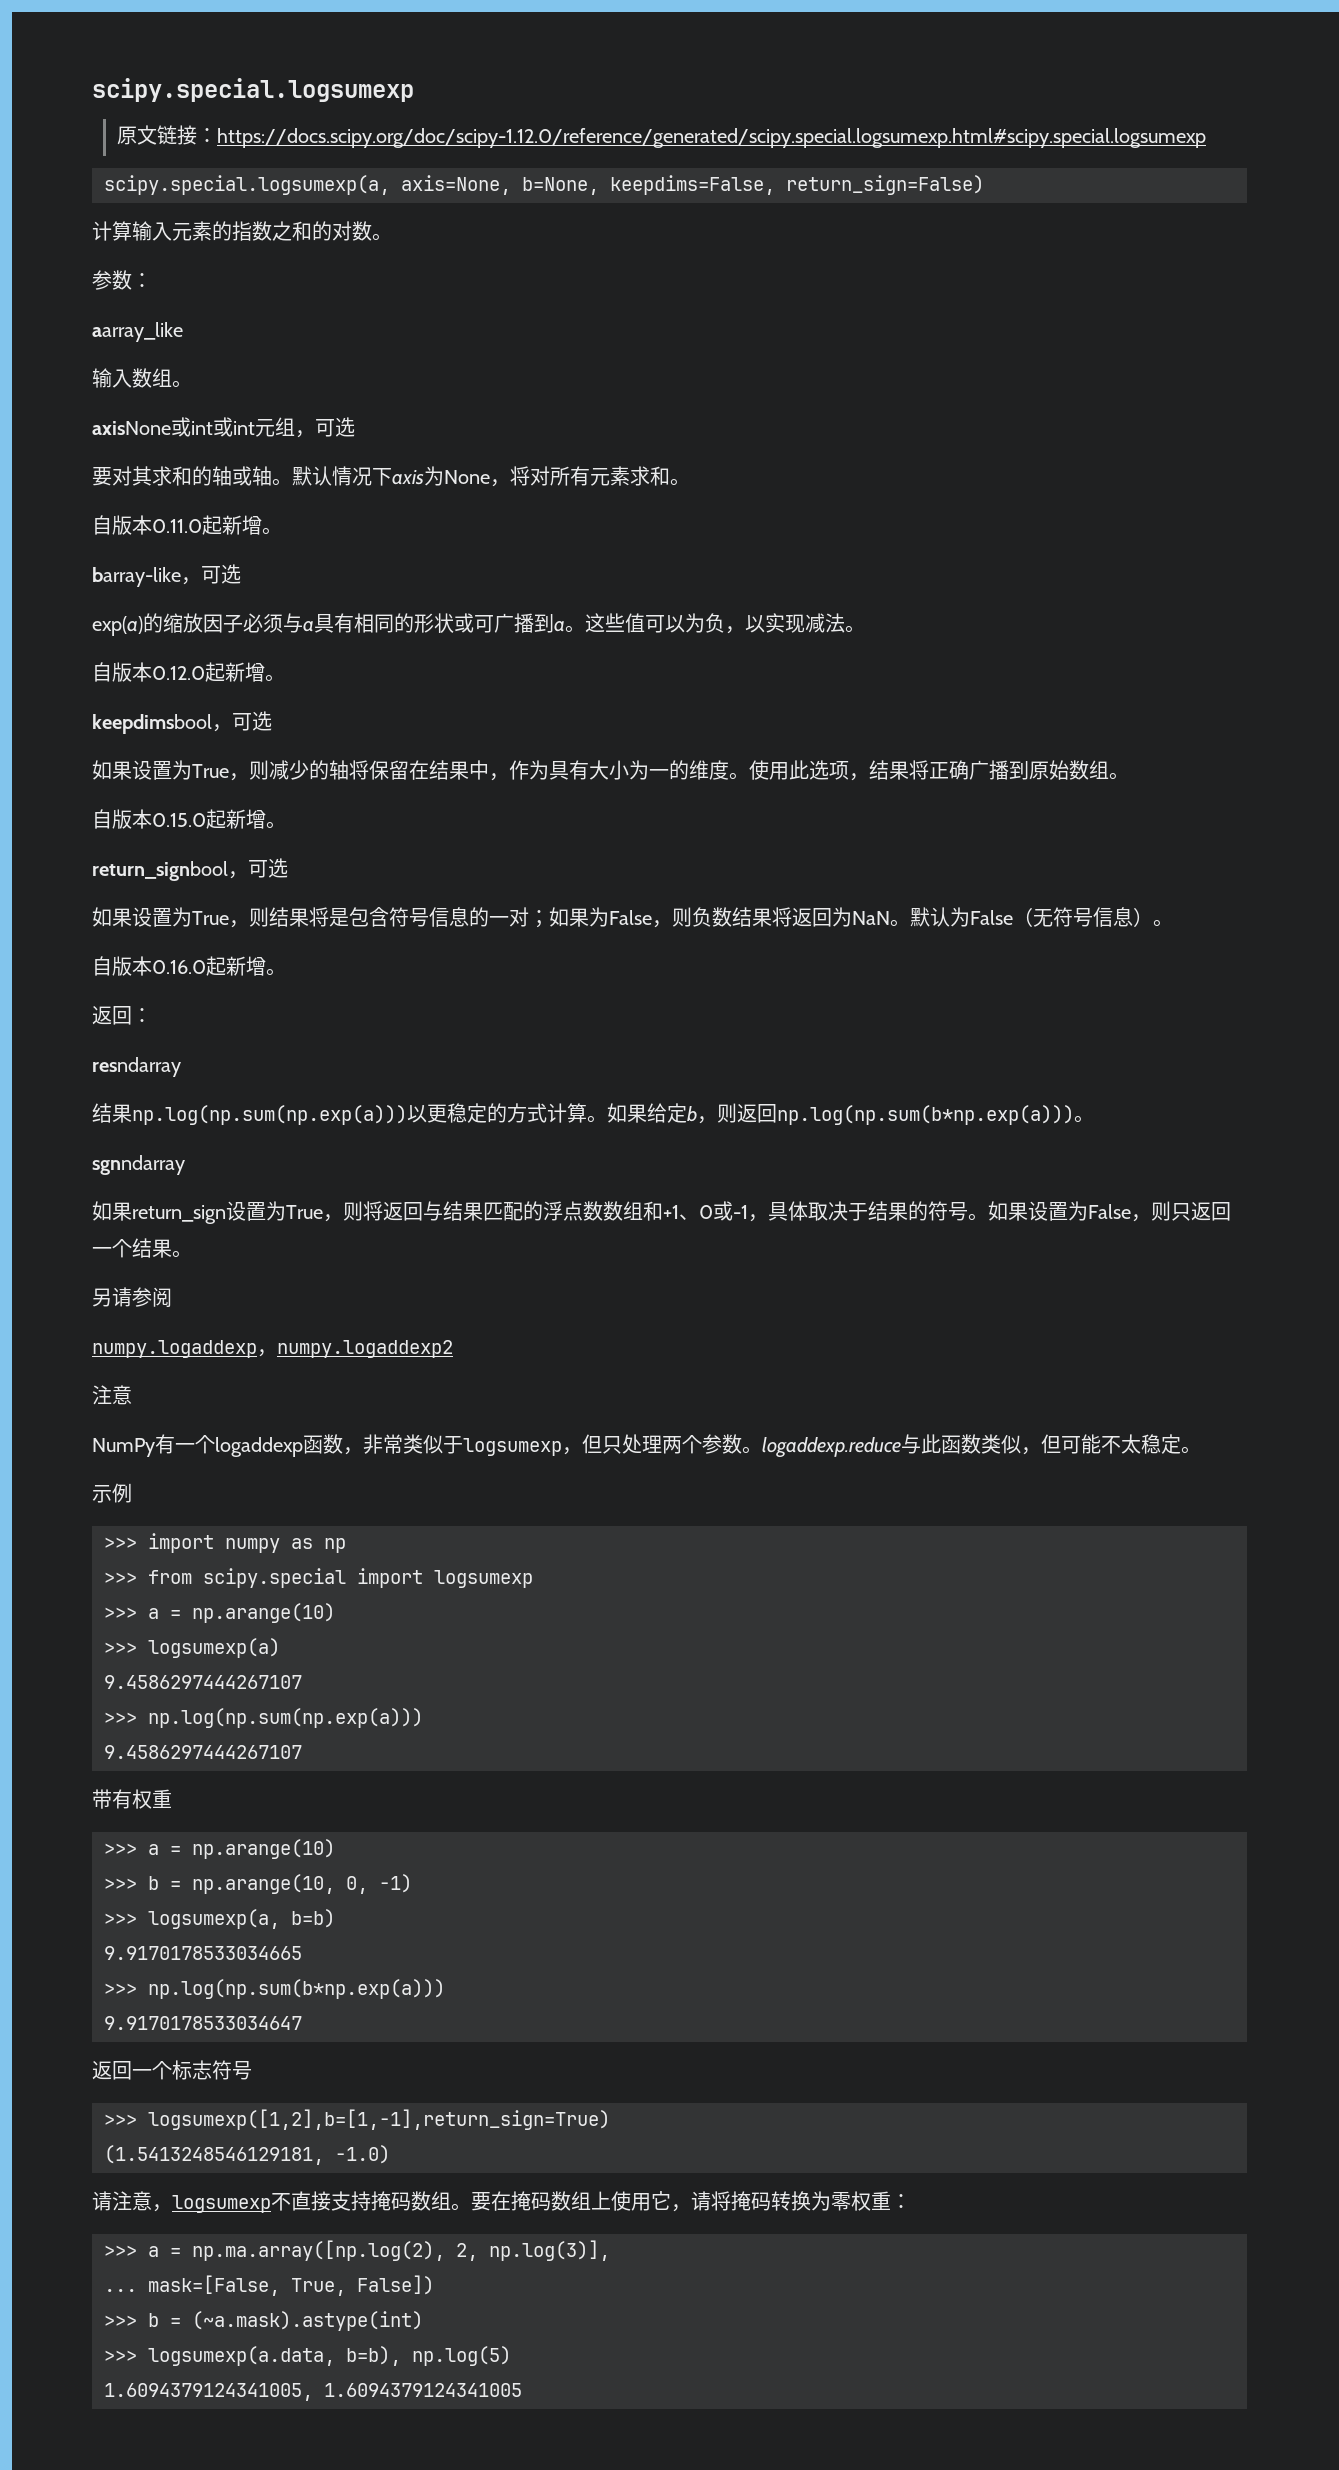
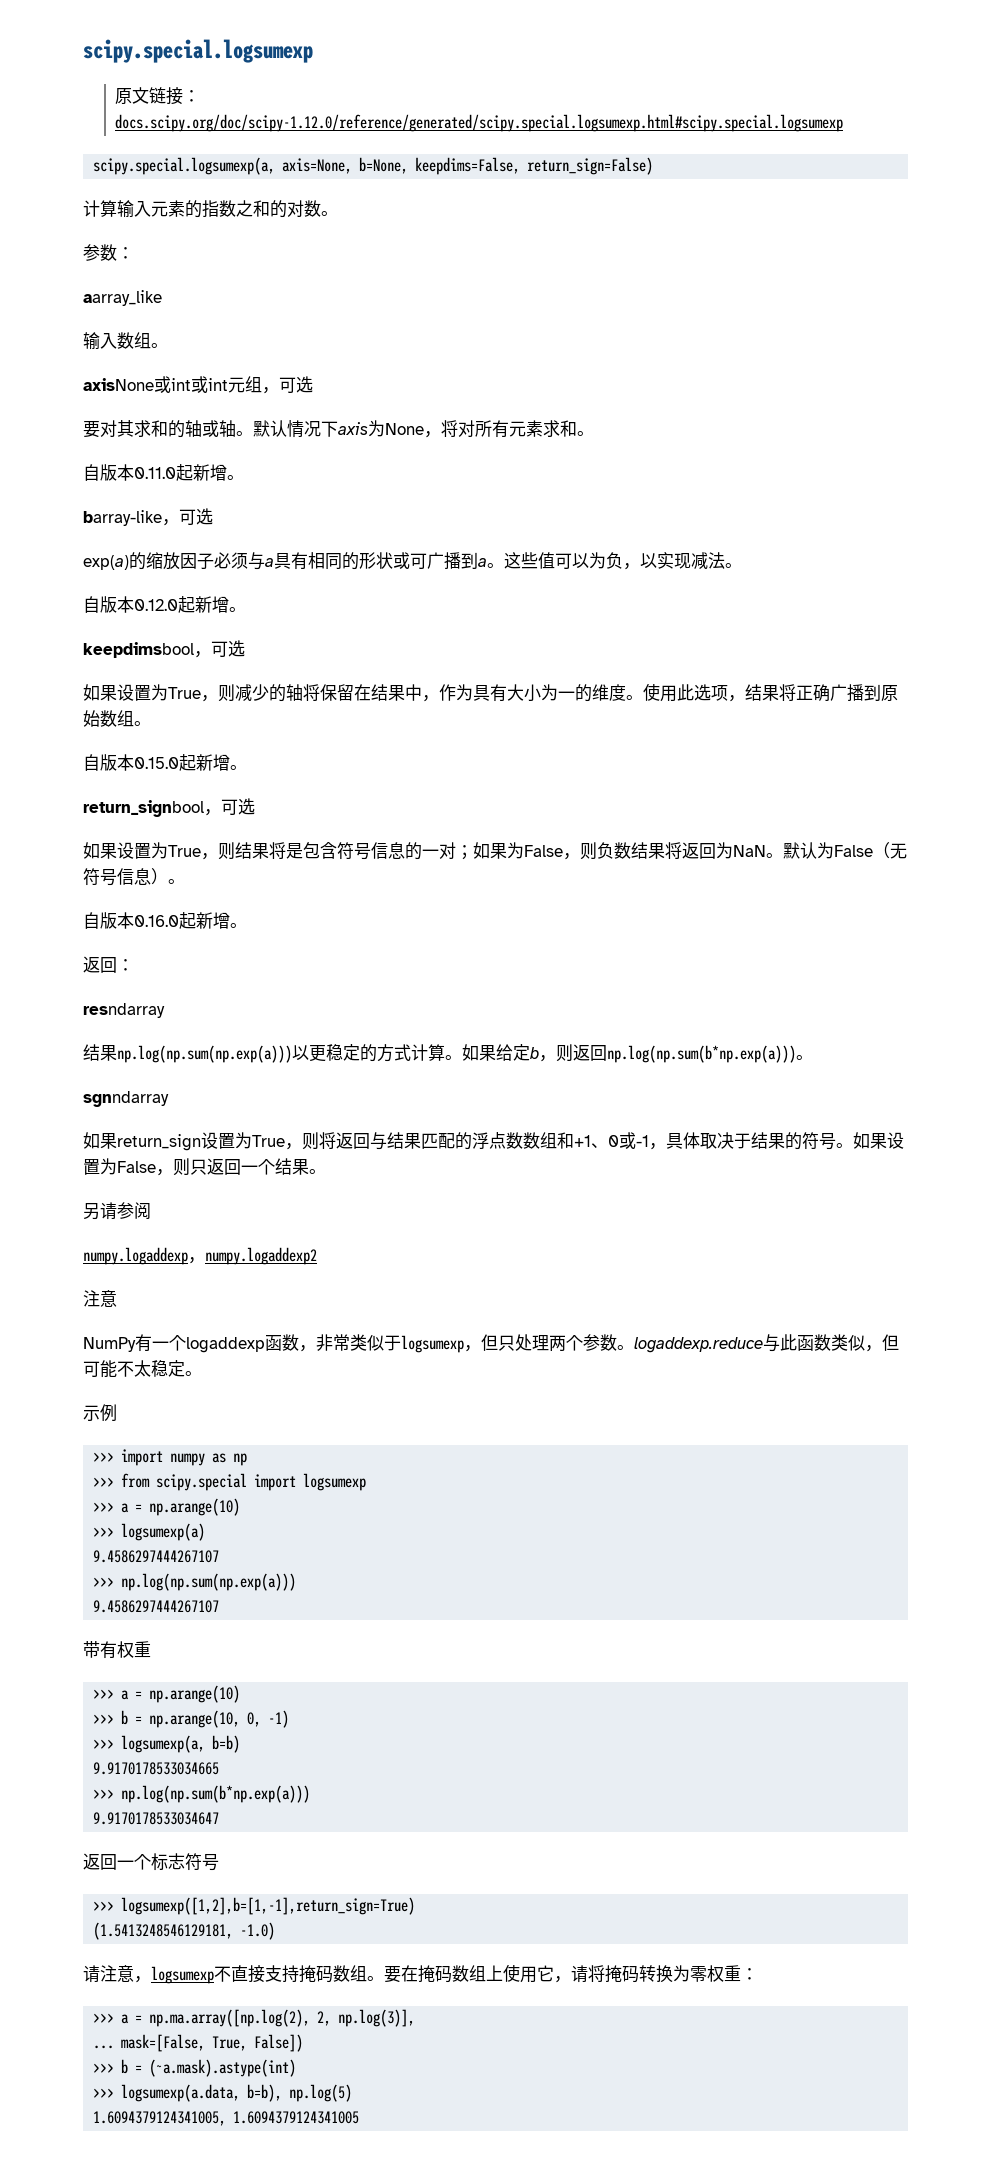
- 原文链接：https://docs.scipy.org/doc/scipy-1.12.0/reference/generated/scipy.special.logsumexp.html#scipy.special.logsumexp
+ 原文链接：docs.scipy.org/doc/scipy-1.12.0/reference/generated/scipy.special.logsumexp.html#scipy.special.logsumexp

